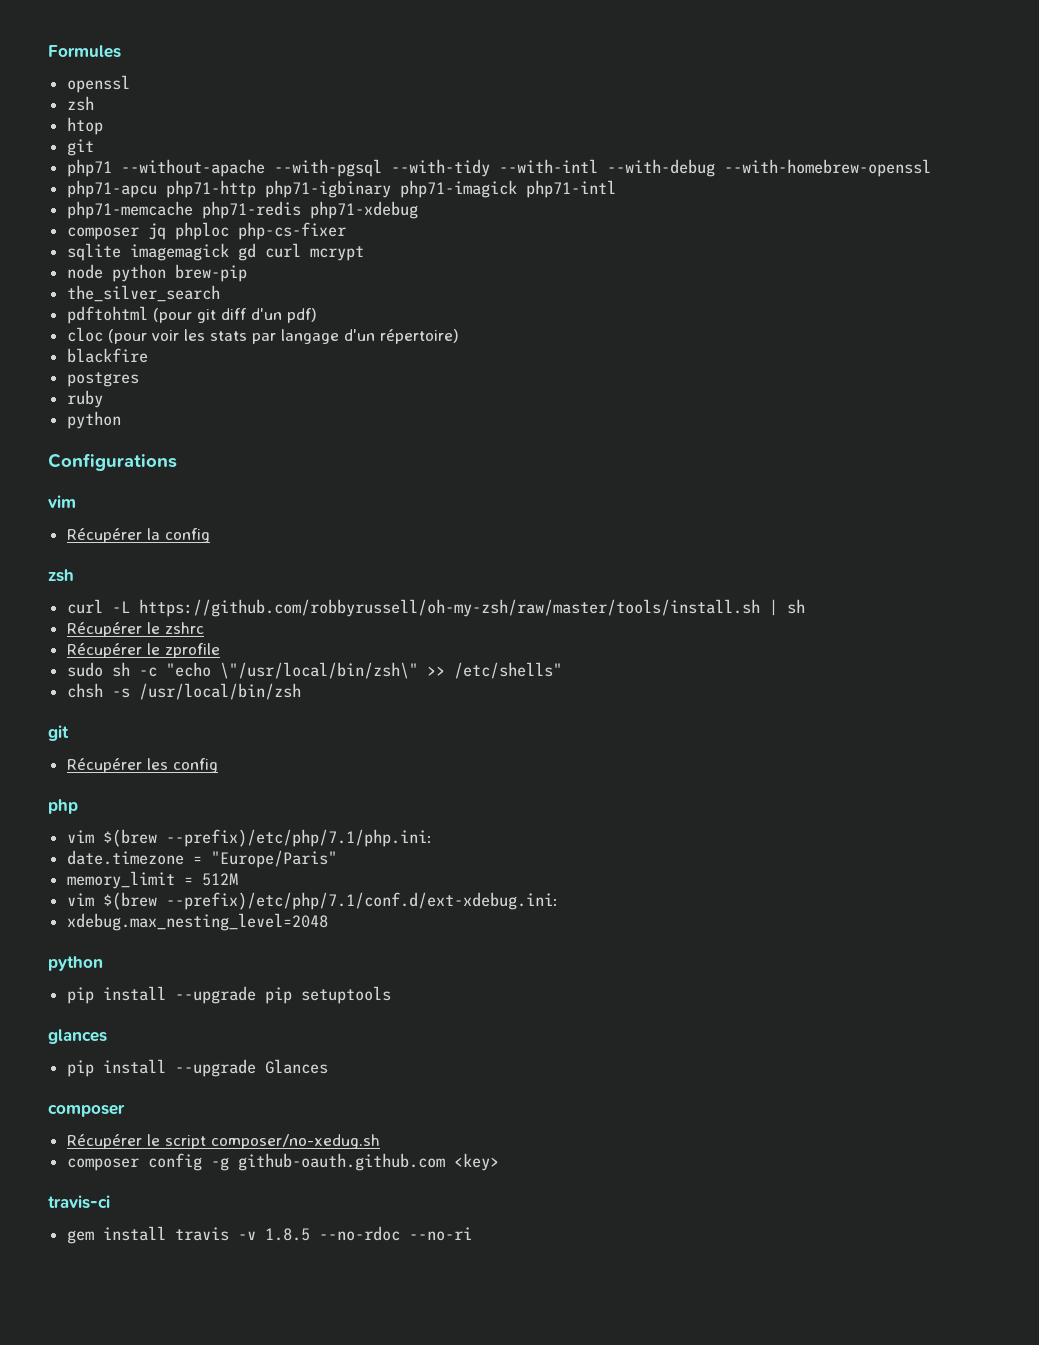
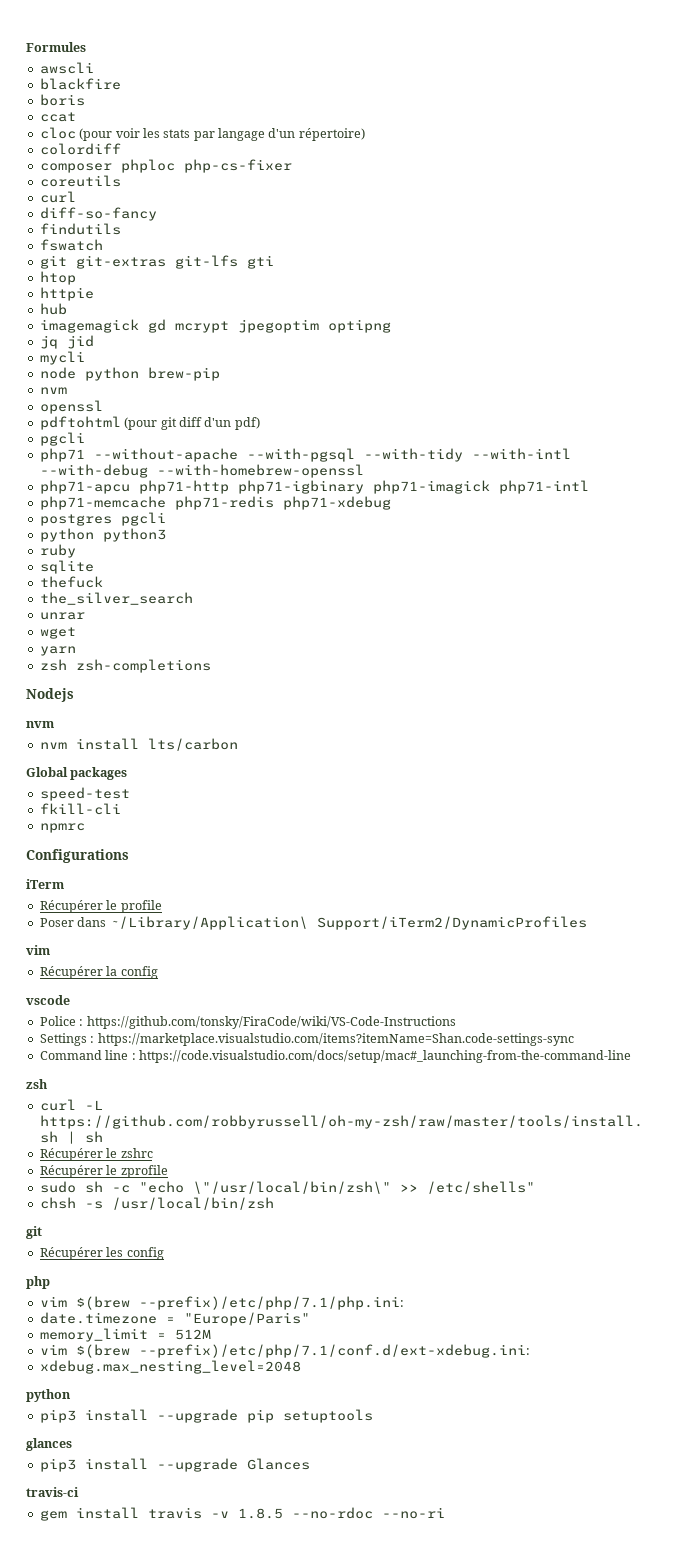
+ awscli
+ blackfire
+ boris
+ ccat
+ cloc (pour voir les stats par langage d'un répertoire)
+ colordiff
+ composer phploc php-cs-fixer
+ coreutils
+ curl
+ diff-so-fancy
+ findutils
+ fswatch
+ git git-extras git-lfs gti
+ htop
+ httpie
+ hub
+ imagemagick gd mcrypt jpegoptim optipng
+ jq jid
+ mycli
+ node python brew-pip
+ nvm
  openssl
- zsh
- htop
- git
+ pdftohtml (pour git diff d'un pdf)
+ pgcli
- composer jq phploc php-cs-fixer
- sqlite imagemagick gd curl mcrypt
- node python brew-pip
+ postgres pgcli
+ python python3
+ ruby
+ sqlite
+ thefuck
  the_silver_search
- pdftohtml (pour git diff d'un pdf)
- cloc (pour voir les stats par langage d'un répertoire)
- blackfire
- postgres
- ruby
- python
+ unrar
+ wget
+ yarn
+ zsh zsh-completions
+ Nodejs
+ nvm
+ nvm install lts/carbon
+ Global packages
+ speed-test
+ fkill-cli
+ npmrc
  Configurations
+ iTerm
+ Récupérer le profile
+ Poser dans ~/Library/Application\ Support/iTerm2/DynamicProfiles
  vim
  Récupérer la config
+ vscode
+ Police : https://github.com/tonsky/FiraCode/wiki/VS-Code-Instructions
+ Settings : https://marketplace.visualstudio.com/items?itemName=Shan.code-settings-sync
+ Command line : https://code.visualstudio.com/docs/setup/mac#_launching-from-the-command-line
- pip install --upgrade pip setuptools
+ pip3 install --upgrade pip setuptools
- pip install --upgrade Glances
- composer
- Récupérer le script composer/no-xedug.sh
- composer config -g github-oauth.github.com <key>
+ pip3 install --upgrade Glances

